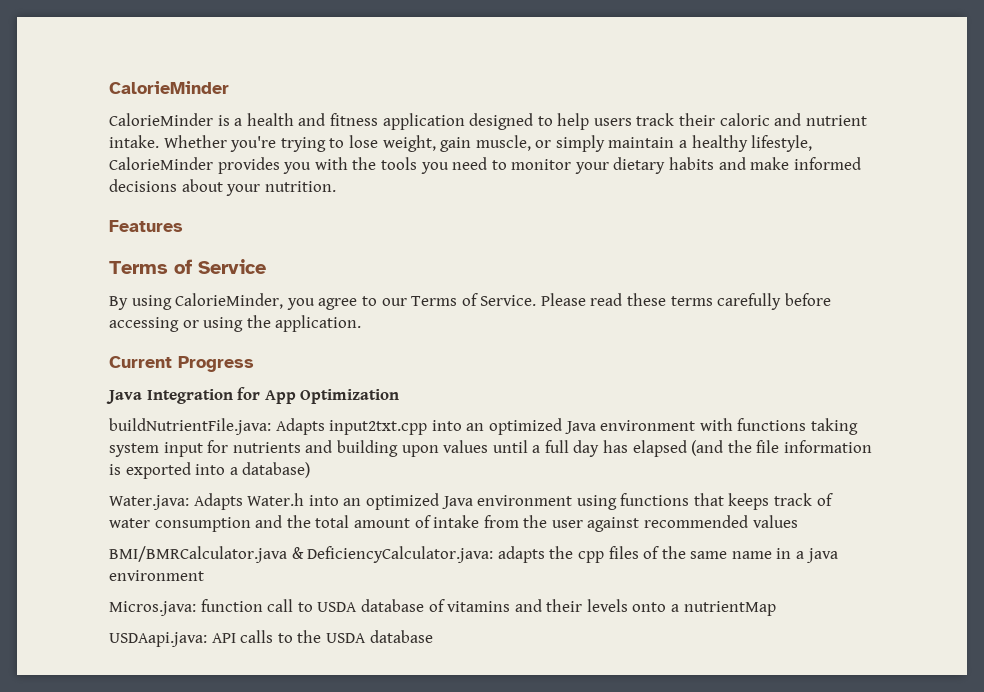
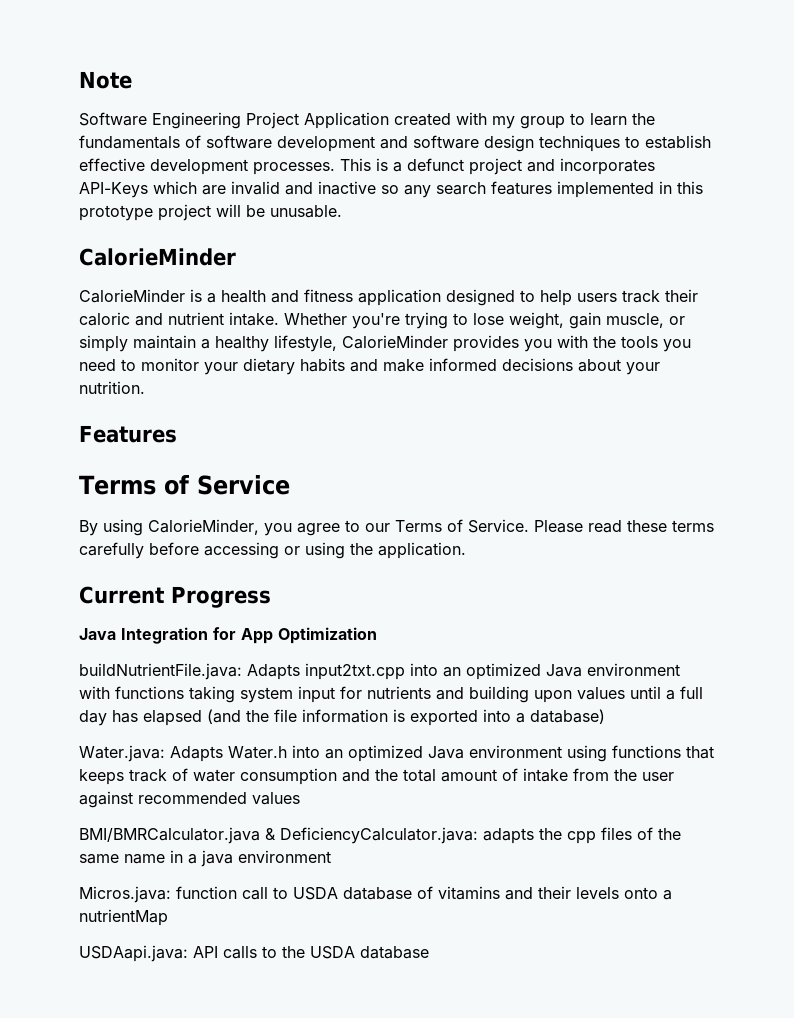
+ Note
+ Software Engineering Project Application created with my group to learn the fundamentals of software development and software design techniques to establish effective development processes. This is a defunct project and incorporates API-Keys which are invalid and inactive so any search features implemented in this prototype project will be unusable.

